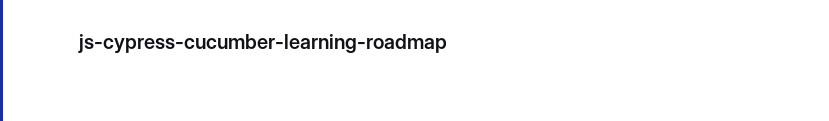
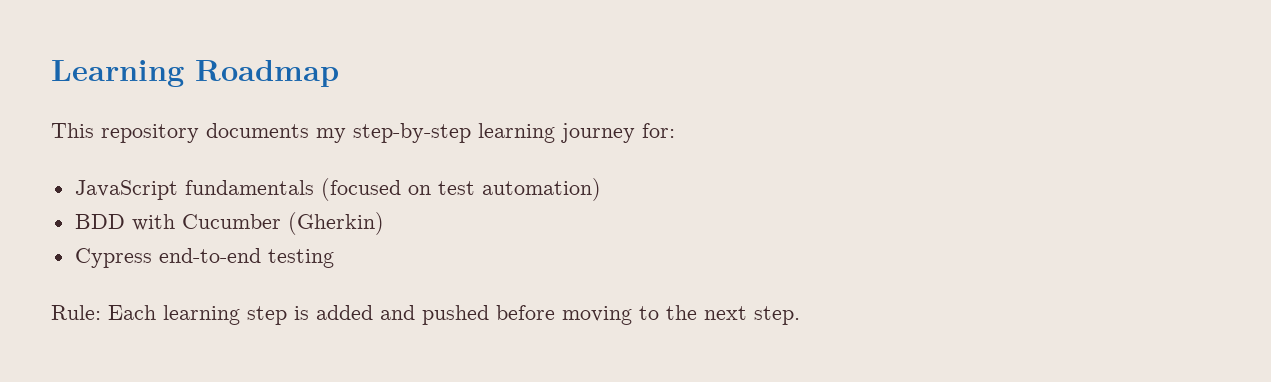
- js-cypress-cucumber-learning-roadmap
+ Learning Roadmap
+ This repository documents my step-by-step learning journey for:
+ JavaScript fundamentals (focused on test automation)
+ BDD with Cucumber (Gherkin)
+ Cypress end-to-end testing
+ Rule: Each learning step is added and pushed before moving to the next step.

